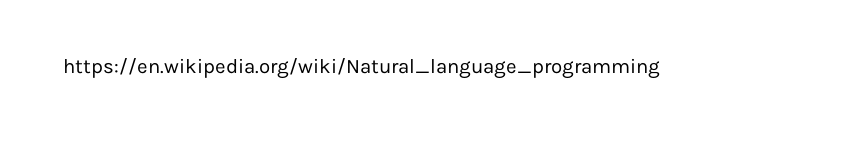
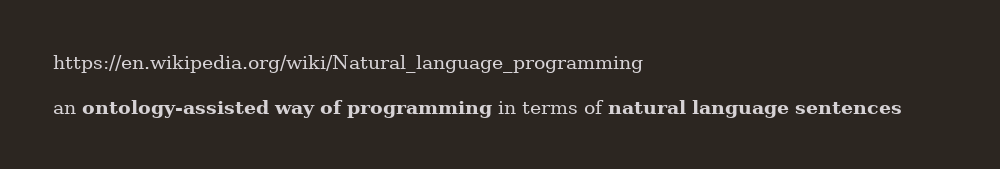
+ an ontology-assisted way of programming in terms of natural language sentences

